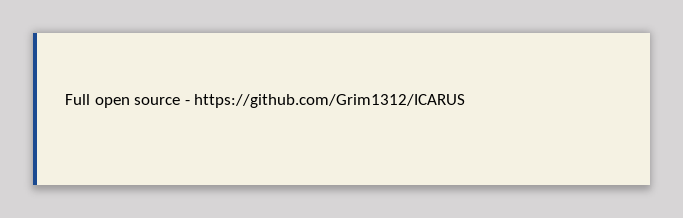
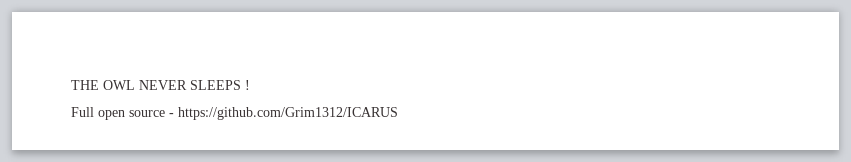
+ THE OWL NEVER SLEEPS !

